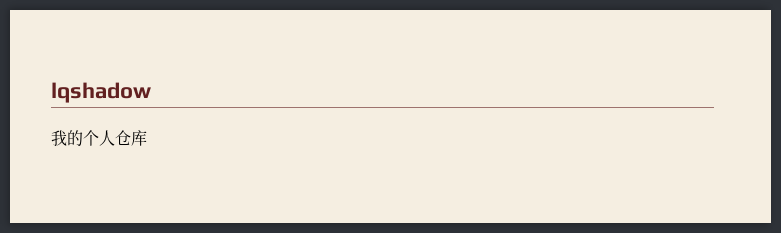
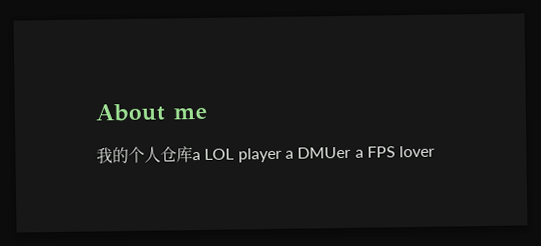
- lqshadow
+ About me
- 我的个人仓库
+ 我的个人仓库a LOL player a DMUer a FPS lover

